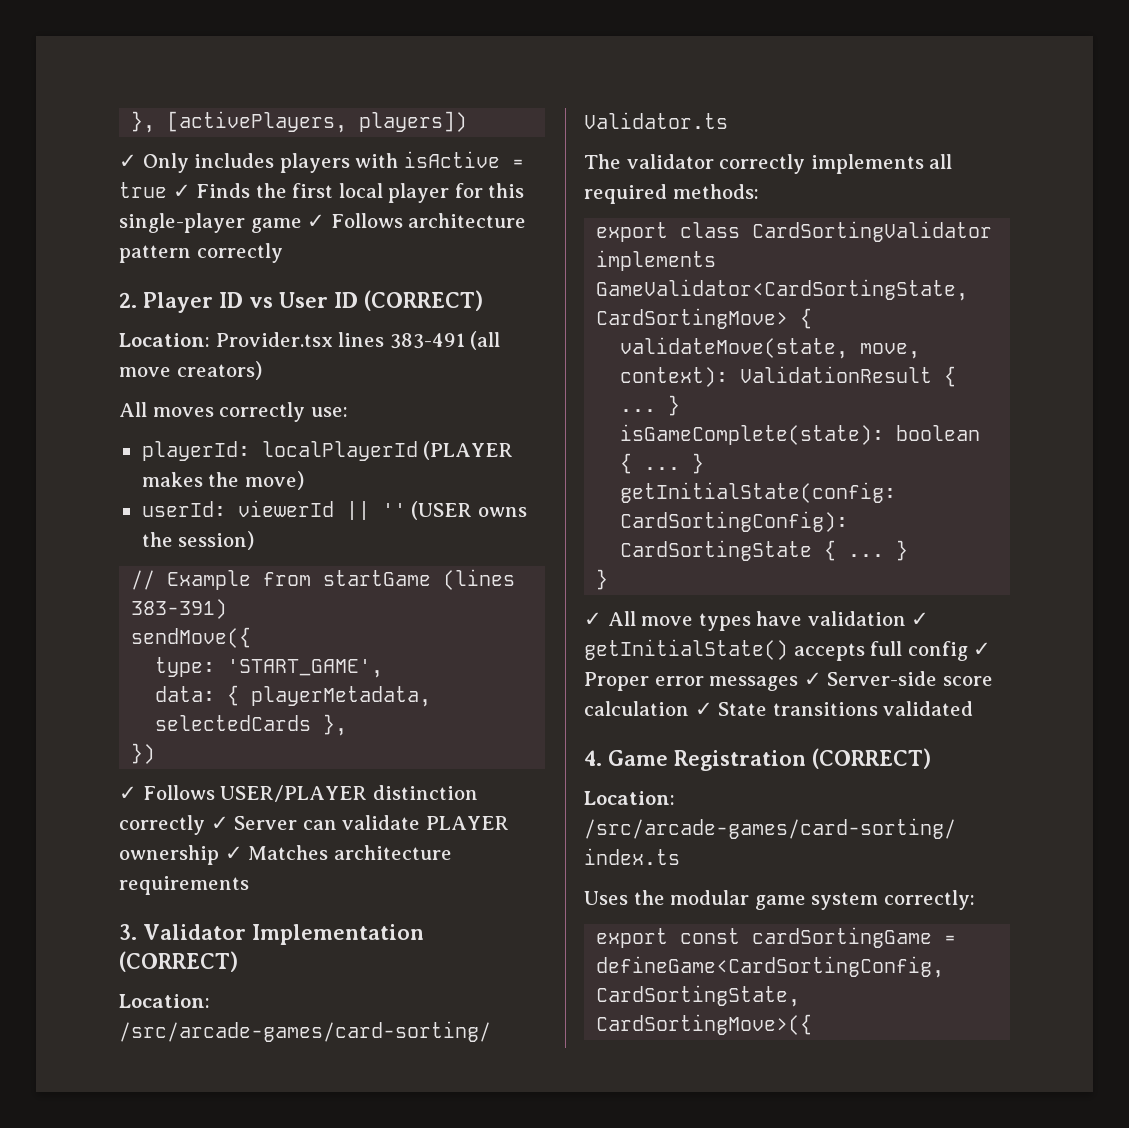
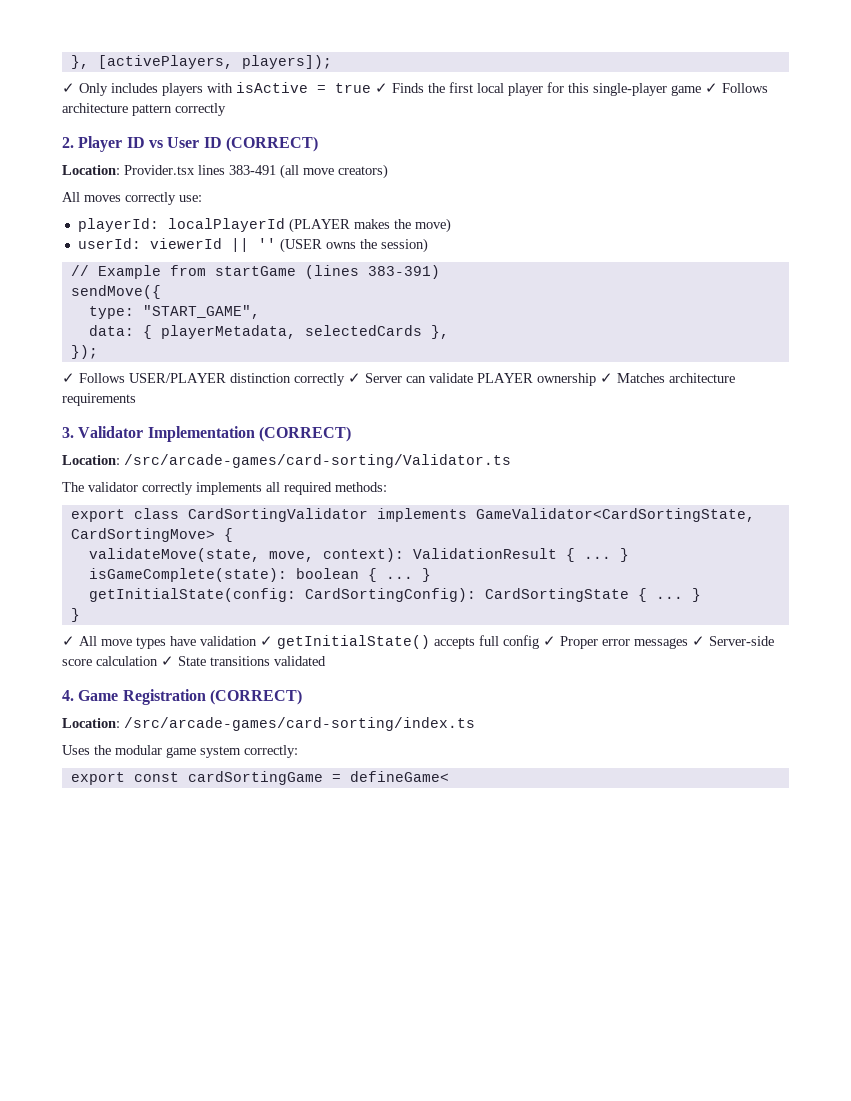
- }, [activePlayers, players])
+ }, [activePlayers, players]);
- type: 'START_GAME',
+ type: "START_GAME",
- })
+ });
- export const cardSortingGame = defineGame<CardSortingConfig, CardSortingState, CardSortingMove>({
+ export const cardSortingGame = defineGame<

